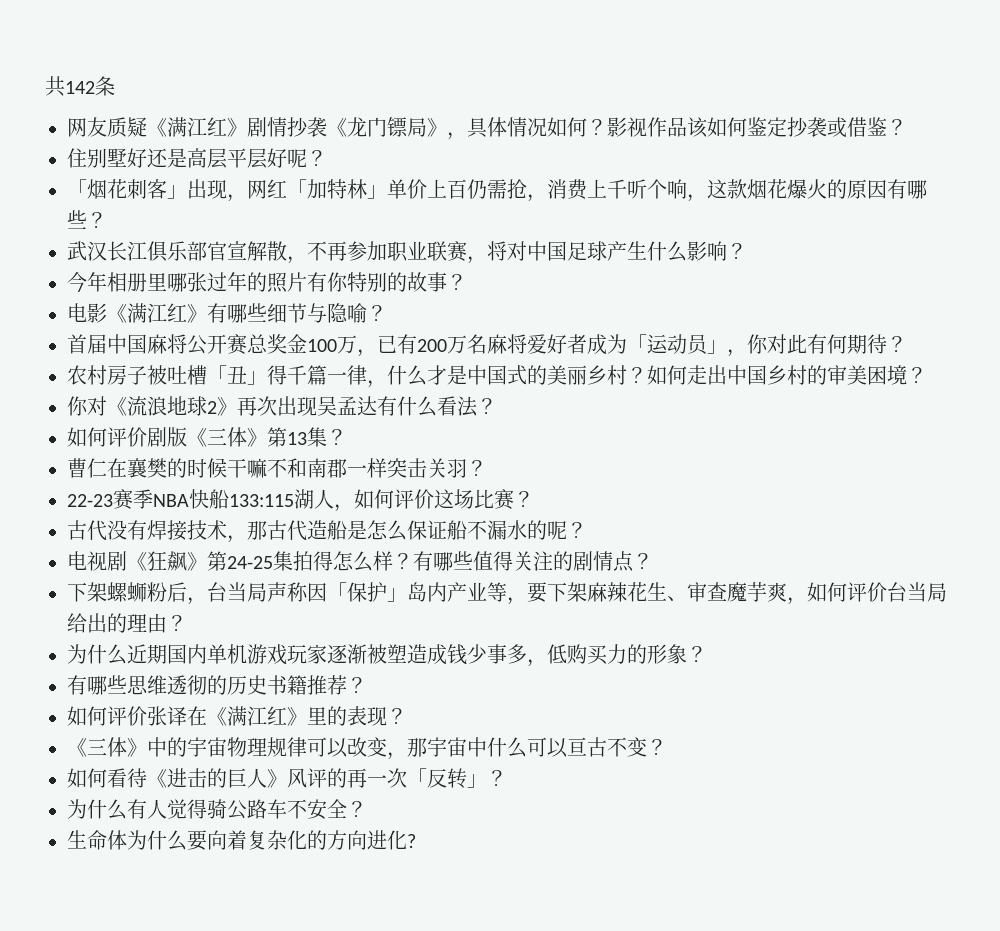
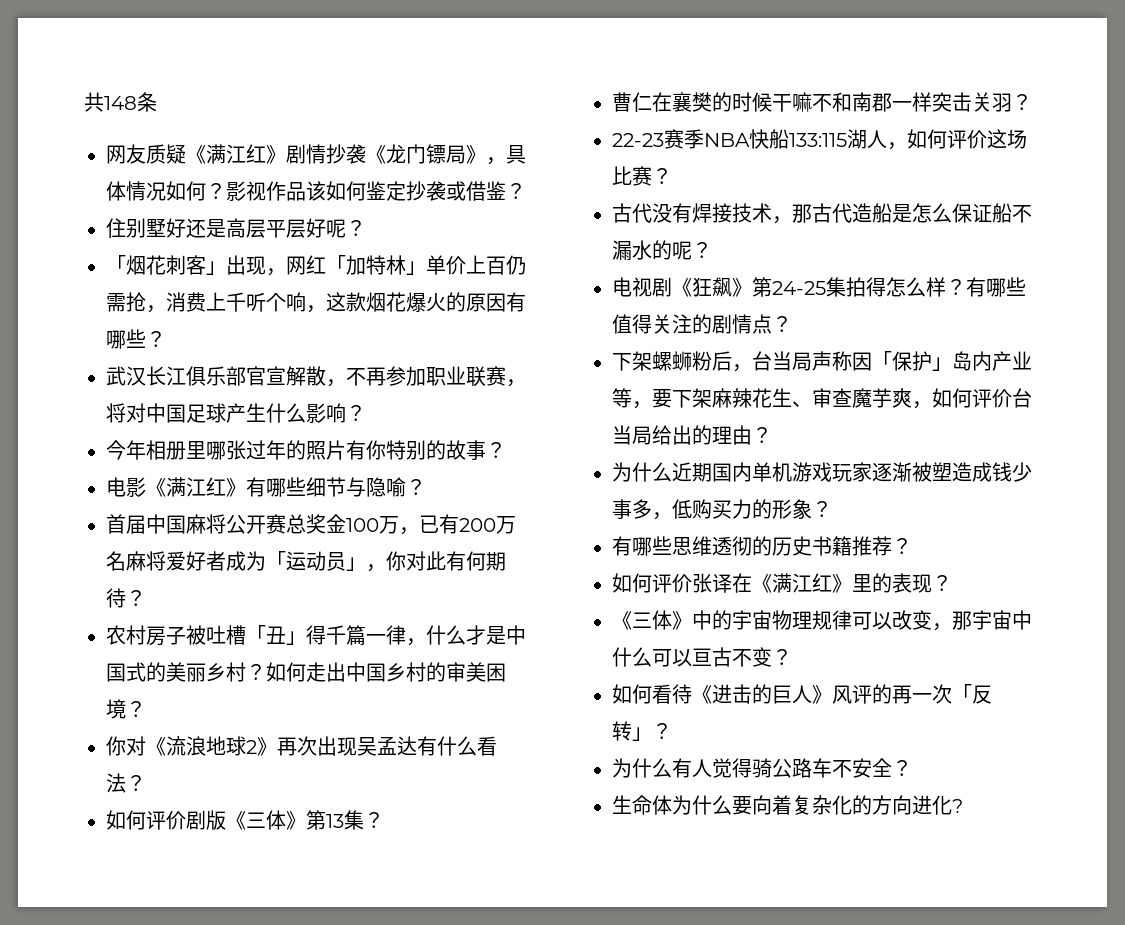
- 共142条
+ 共148条

